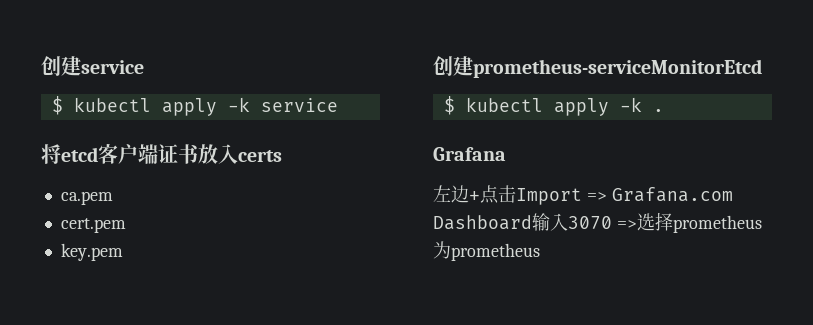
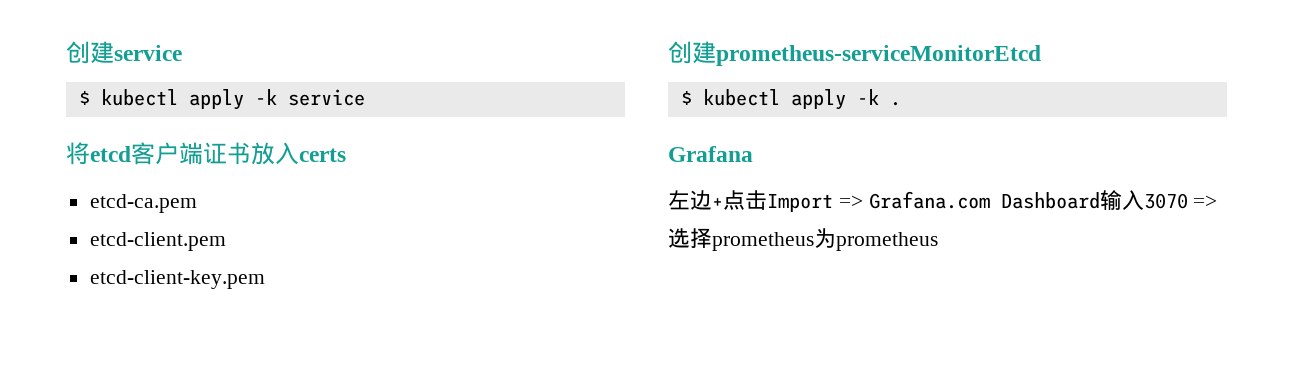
- ca.pem
- cert.pem
- key.pem
+ etcd-ca.pem
+ etcd-client.pem
+ etcd-client-key.pem

